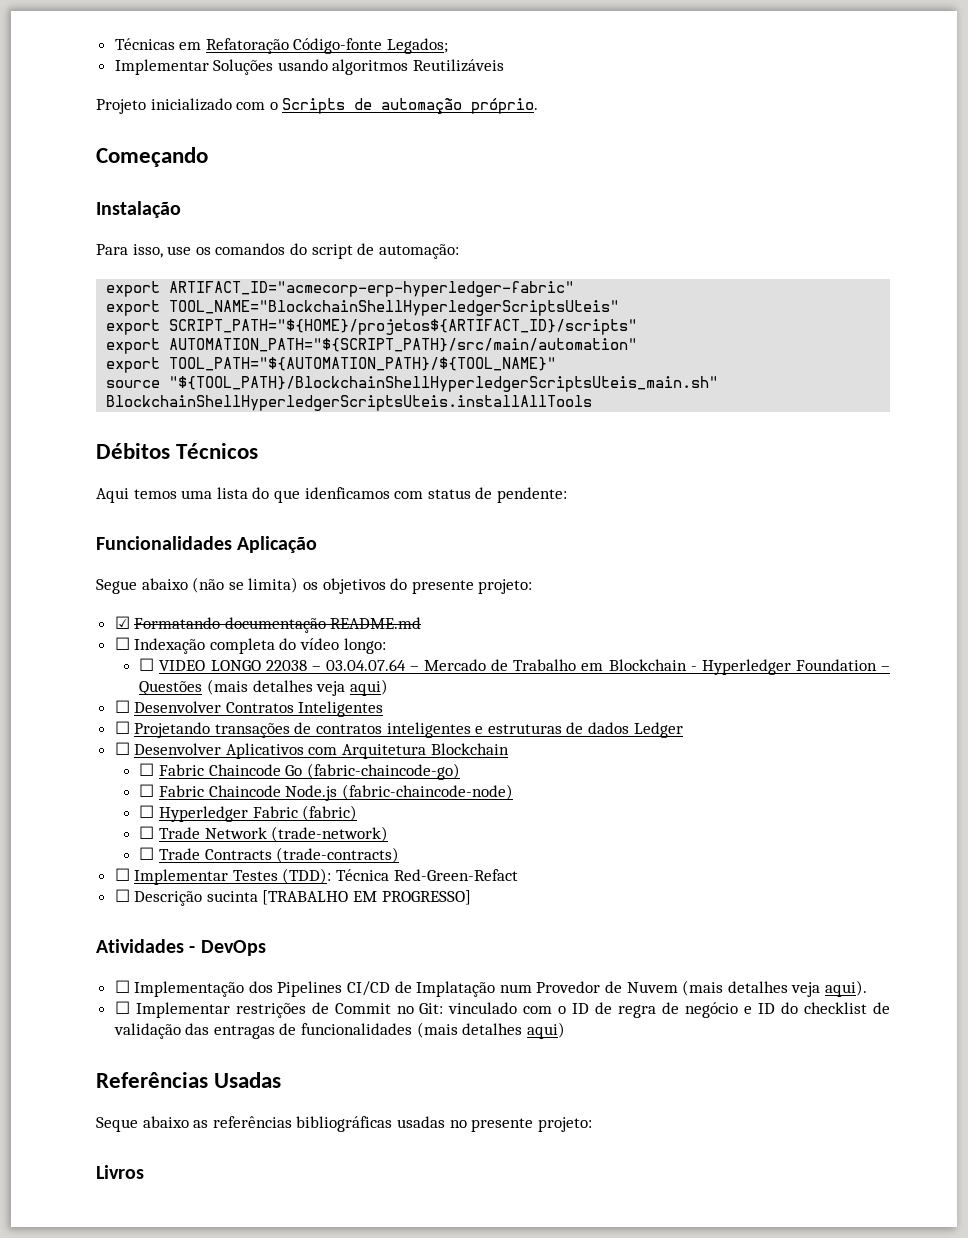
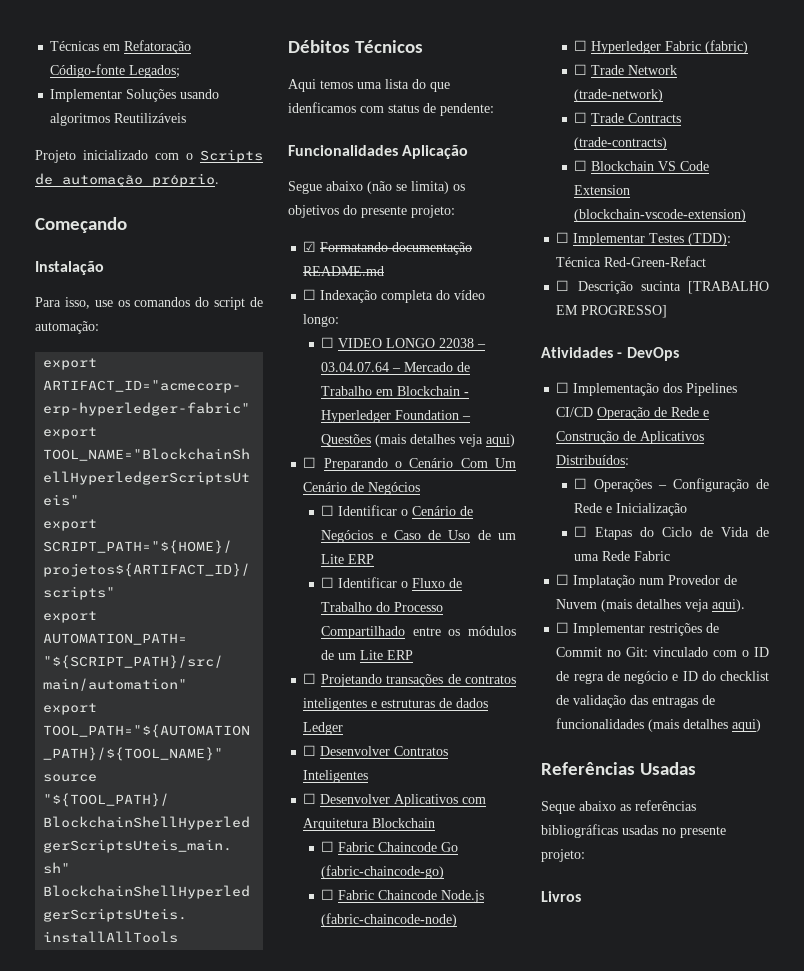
- ☐ Desenvolver Contratos Inteligentes
+ ☐ Preparando o Cenário Com Um Cenário de Negócios
+ ☐ Identificar o Cenário de Negócios e Caso de Uso de um Lite ERP
+ ☐ Identificar o Fluxo de Trabalho do Processo Compartilhado entre os módulos de um Lite ERP
+ ☐ Desenvolver Contratos Inteligentes
+ ☐ Blockchain VS Code Extension (blockchain-vscode-extension)
- ☐ Implementação dos Pipelines CI/CD de Implatação num Provedor de Nuvem (mais detalhes veja aqui).
+ ☐ Implementação dos Pipelines CI/CD Operação de Rede e Construção de Aplicativos Distribuídos:
+ ☐ Operações – Configuração de Rede e Inicialização
+ ☐ Etapas do Ciclo de Vida de uma Rede Fabric
+ ☐ Implatação num Provedor de Nuvem (mais detalhes veja aqui).

